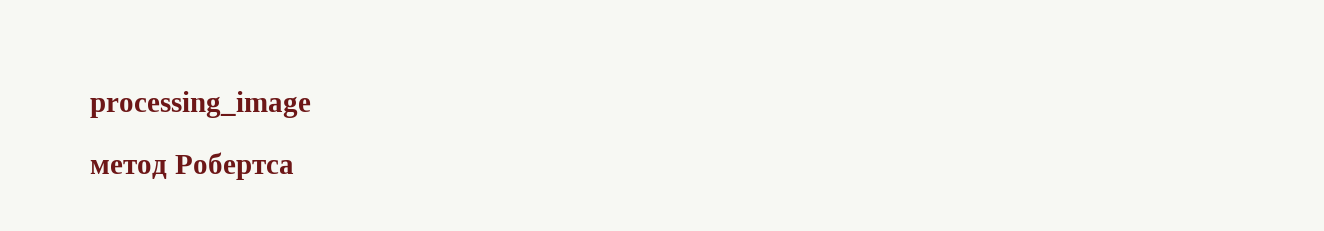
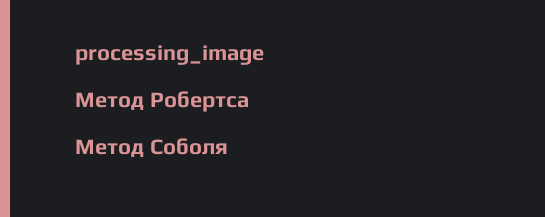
- метод Робертса
+ Метод Робертса
+ Метод Соболя

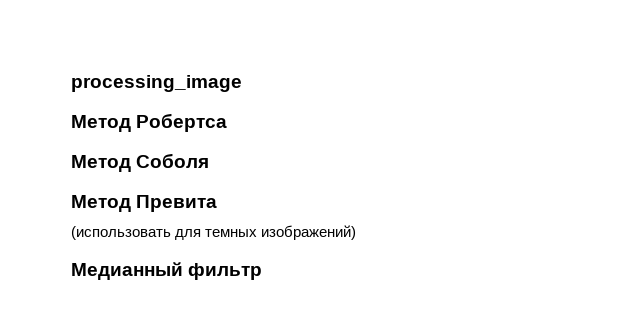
+ Метод Превита
+ (использовать для темных изображений)
+ Медианный фильтр

